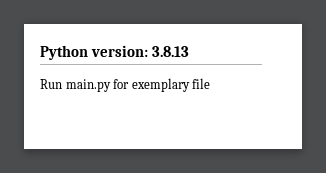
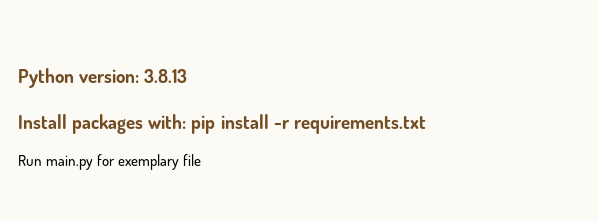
+ Install packages with: pip install -r requirements.txt

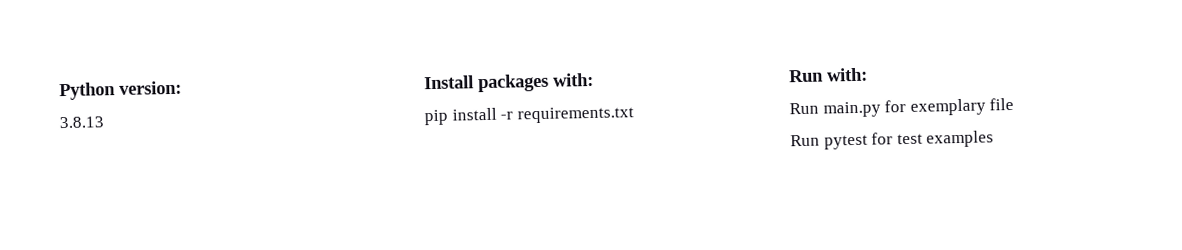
- Python version: 3.8.13
+ Python version:
+ 3.8.13
- Install packages with: pip install -r requirements.txt
+ Install packages with:
+ pip install -r requirements.txt
+ Run with:
+ Run pytest for test examples

